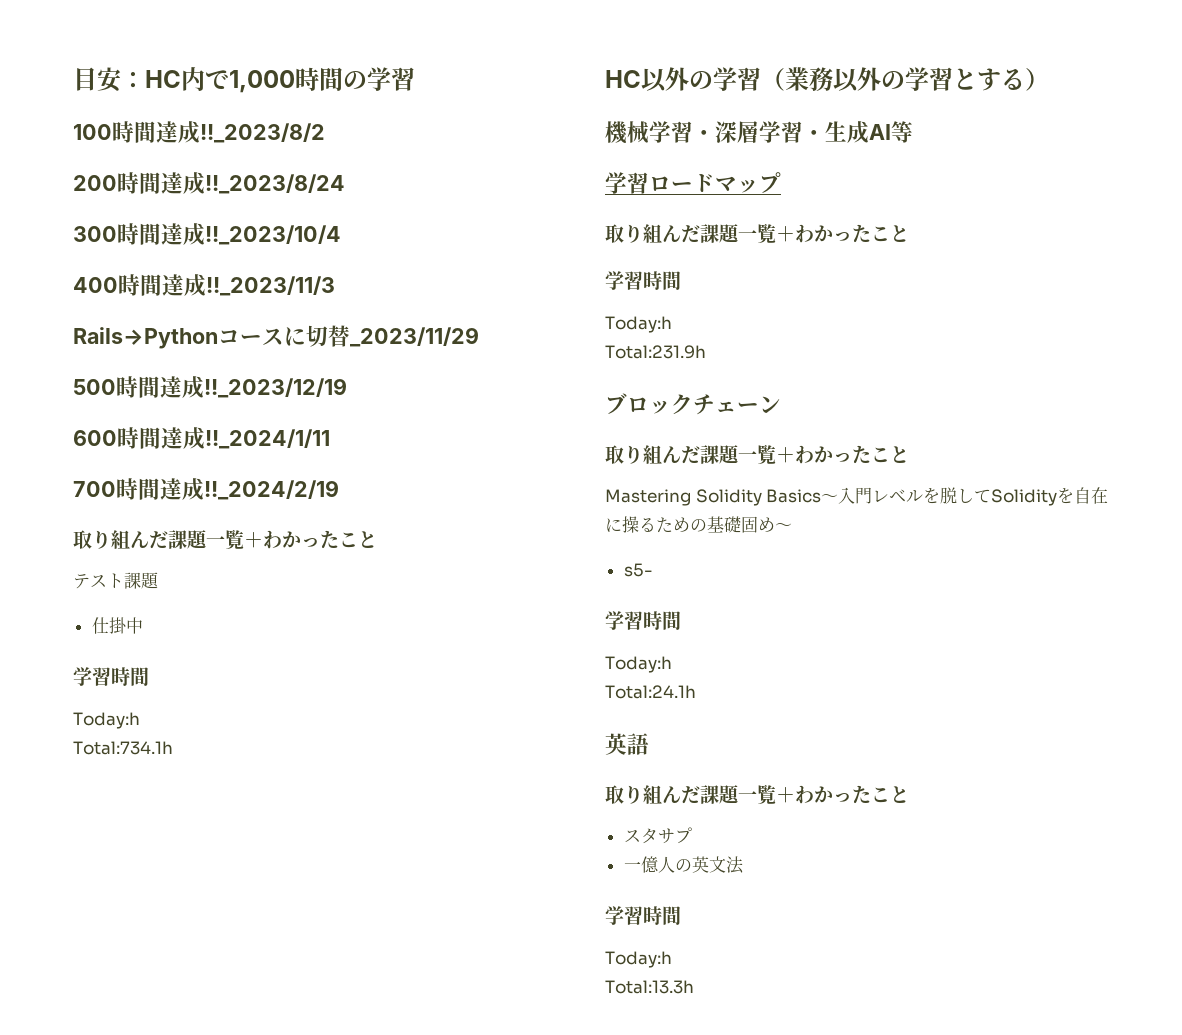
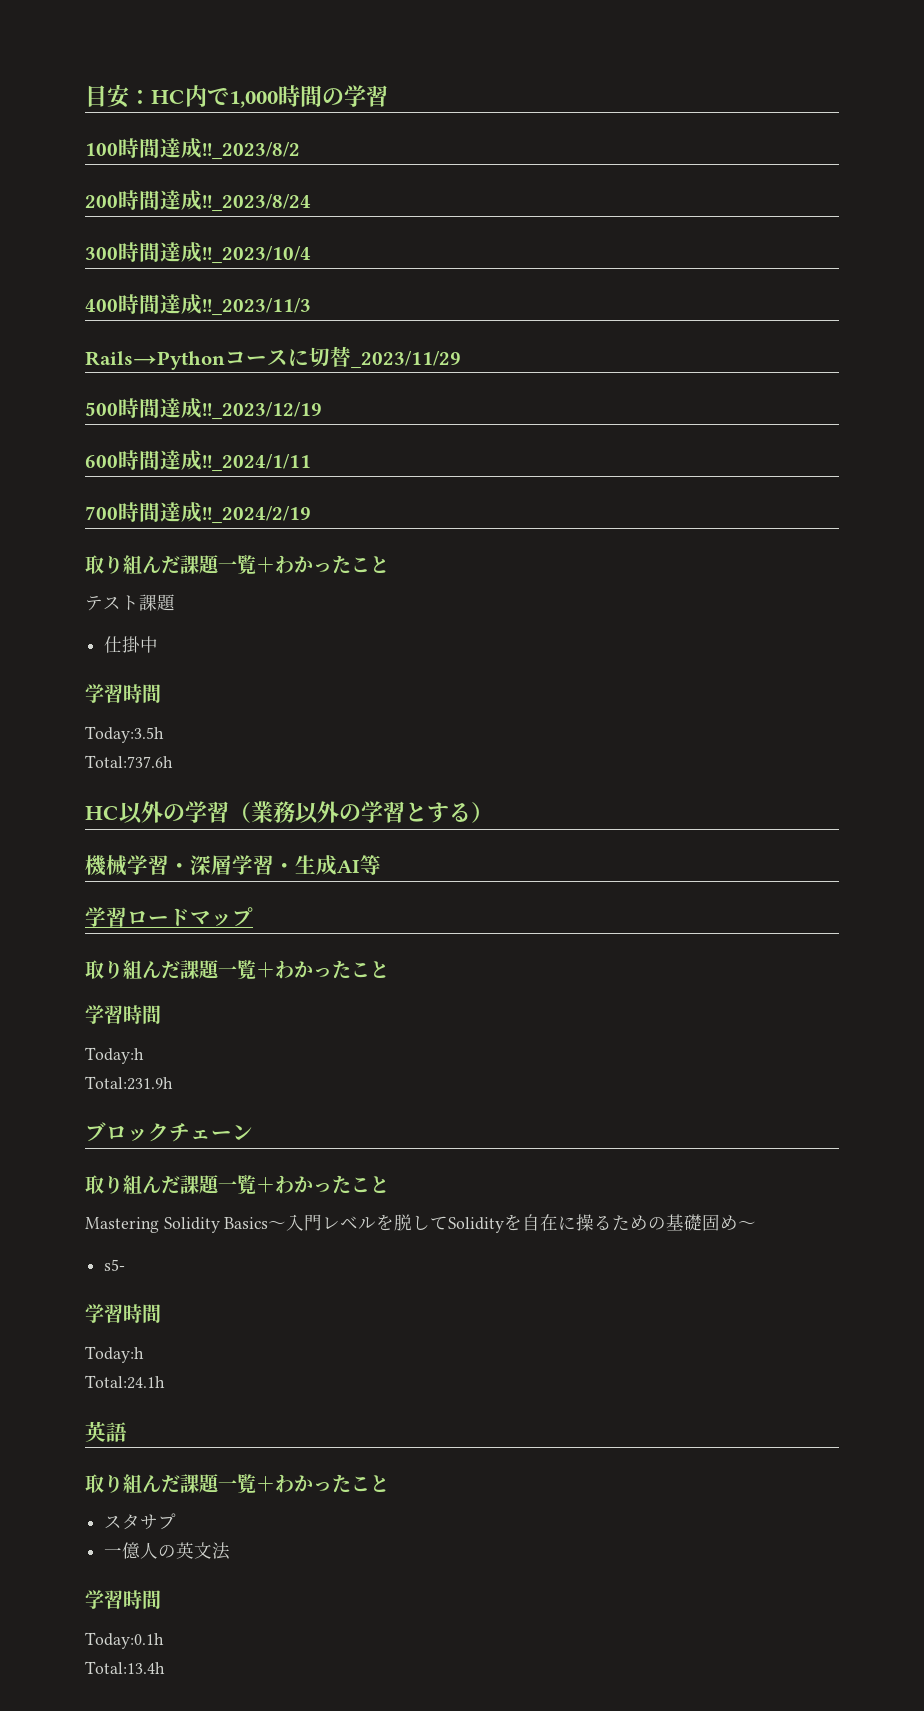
  仕掛中
  学習時間
- Today:h
- Total:734.1h
+ Today:3.5h
+ Total:737.6h
  一億人の英文法
  学習時間
- Today:h
- Total:13.3h
+ Today:0.1h
+ Total:13.4h

